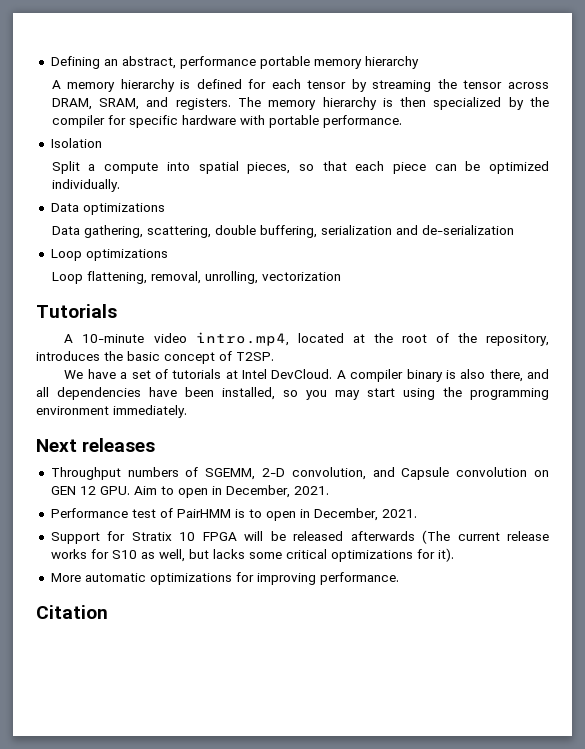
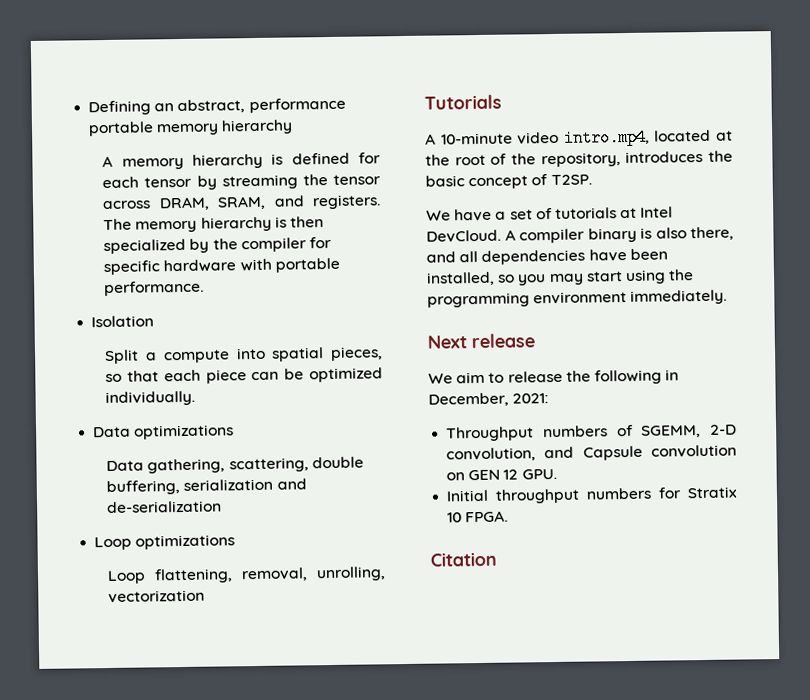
- Next releases
+ Next release
+ We aim to release the following in December, 2021:
- Throughput numbers of SGEMM, 2-D convolution, and Capsule convolution on GEN 12 GPU. Aim to open in December, 2021.
- Performance test of PairHMM is to open in December, 2021.
- Support for Stratix 10 FPGA will be released afterwards (The current release works for S10 as well, but lacks some critical optimizations for it).
- More automatic optimizations for improving performance.
+ Throughput numbers of SGEMM, 2-D convolution, and Capsule convolution on GEN 12 GPU.
+ Initial throughput numbers for Stratix 10 FPGA.

